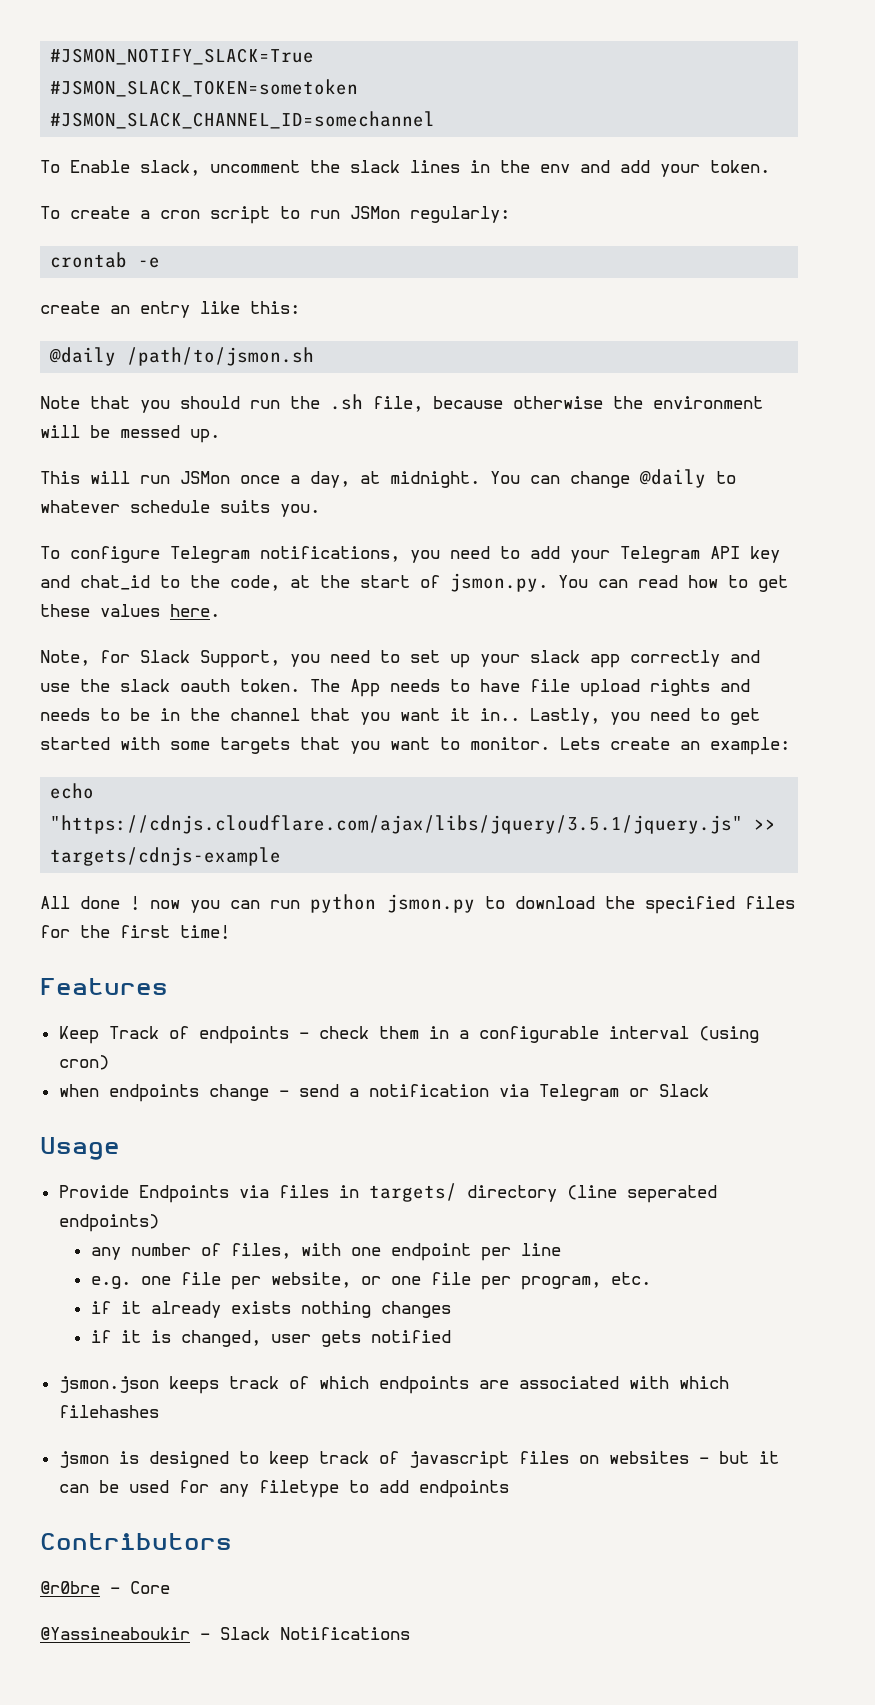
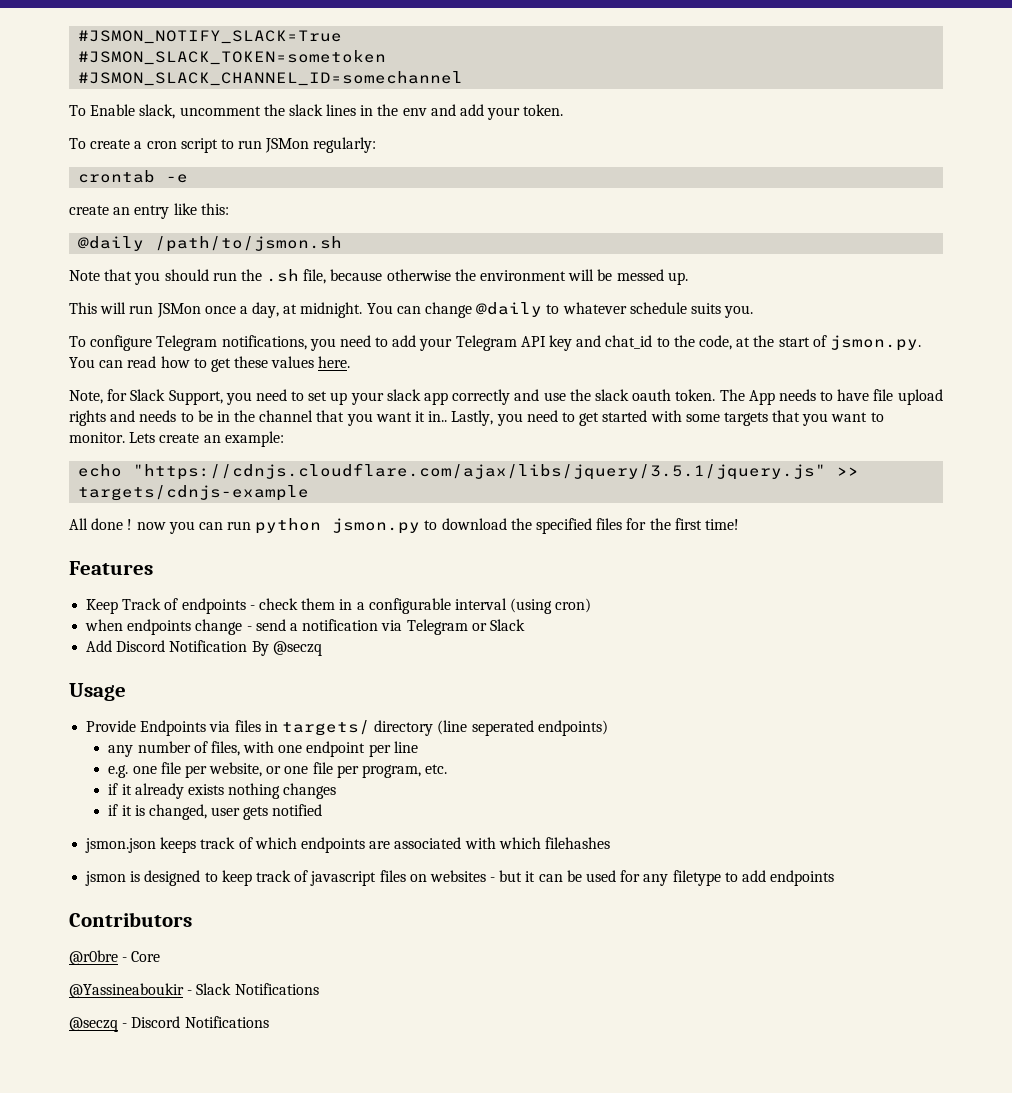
+ Add Discord Notification By @seczq
+ @seczq - Discord Notifications

